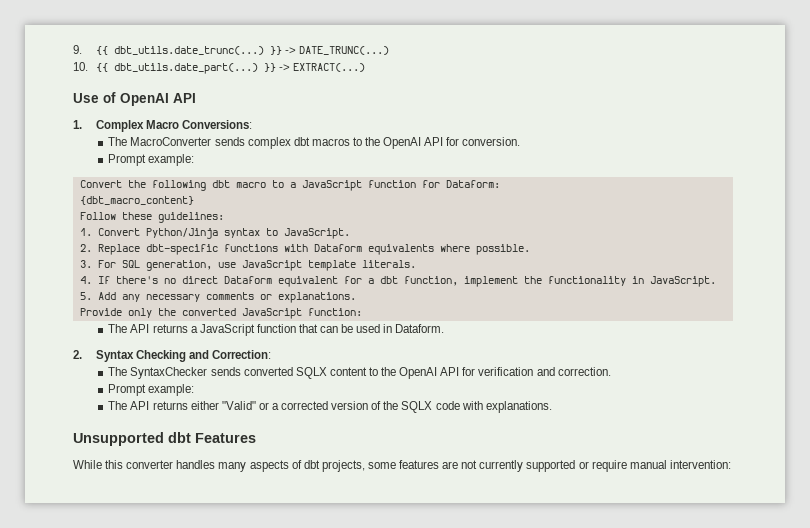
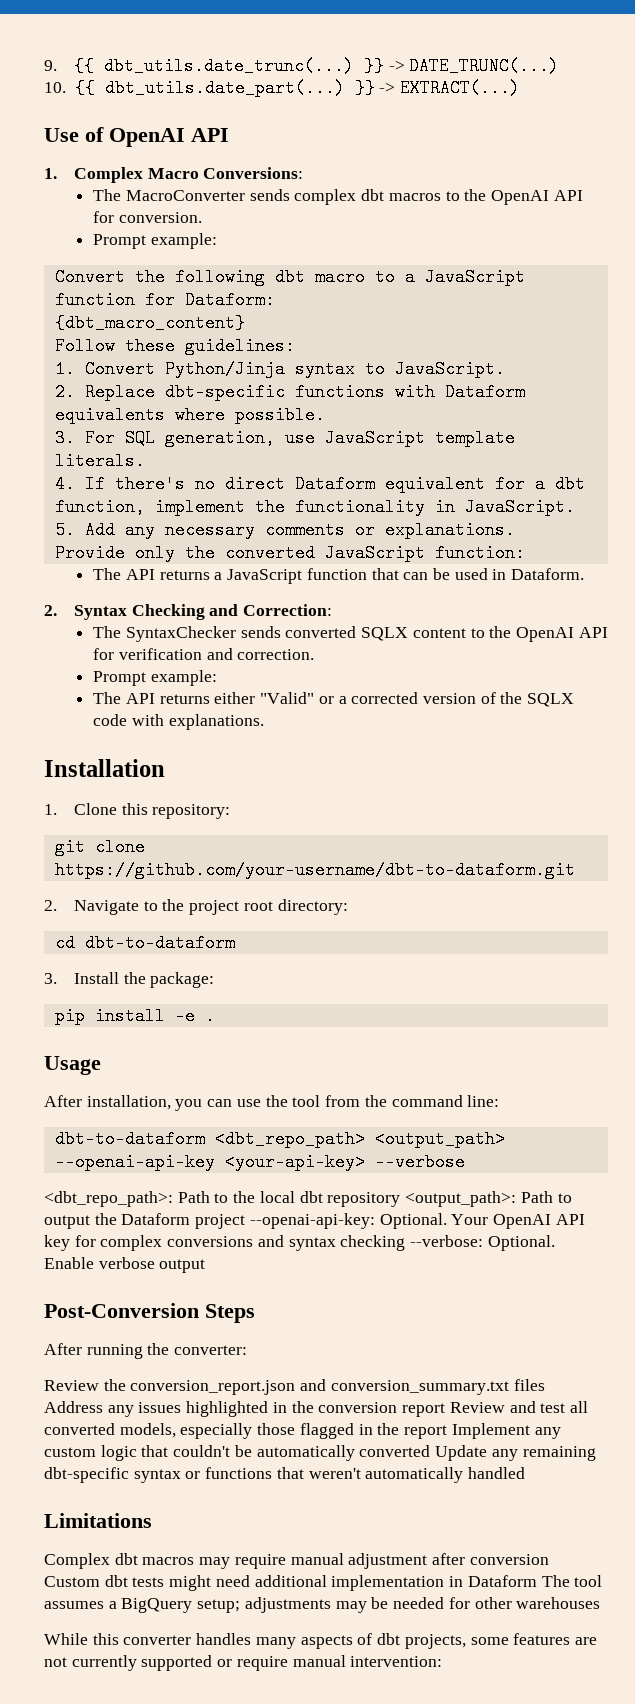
- Unsupported dbt Features
+ Installation
+ 1. Clone this repository:
+ git clone https://github.com/your-username/dbt-to-dataform.git
+ 2. Navigate to the project root directory:
+ cd dbt-to-dataform
+ 3. Install the package:
+ pip install -e .
+ Usage
+ After installation, you can use the tool from the command line:
+ dbt-to-dataform <dbt_repo_path> <output_path> --openai-api-key <your-api-key> --verbose
+ <dbt_repo_path>: Path to the local dbt repository <output_path>: Path to output the Dataform project --openai-api-key: Optional. Your OpenAI API key for complex conversions and syntax checking --verbose: Optional. Enable verbose output
+ Post-Conversion Steps
+ After running the converter:
+ Review the conversion_report.json and conversion_summary.txt files Address any issues highlighted in the conversion report Review and test all converted models, especially those flagged in the report Implement any custom logic that couldn't be automatically converted Update any remaining dbt-specific syntax or functions that weren't automatically handled
+ Limitations
+ Complex dbt macros may require manual adjustment after conversion Custom dbt tests might need additional implementation in Dataform The tool assumes a BigQuery setup; adjustments may be needed for other warehouses

